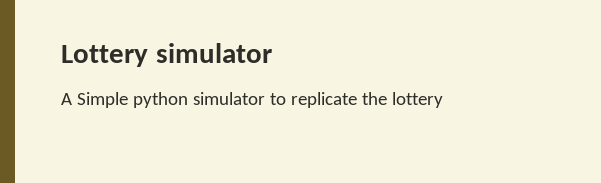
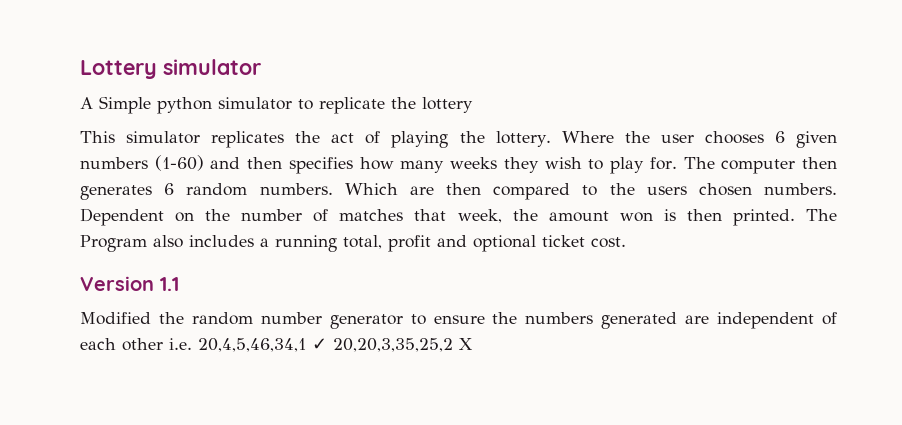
+ This simulator replicates the act of playing the lottery. Where the user chooses 6 given numbers (1-60) and then specifies how many weeks they wish to play for. The computer then generates 6 random numbers. Which are then compared to the users chosen numbers. Dependent on the number of matches that week, the amount won is then printed. The Program also includes a running total, profit and optional ticket cost.
+ Version 1.1
+ Modified the random number generator to ensure the numbers generated are independent of each other i.e. 20,4,5,46,34,1 ✓ 20,20,3,35,25,2 X

